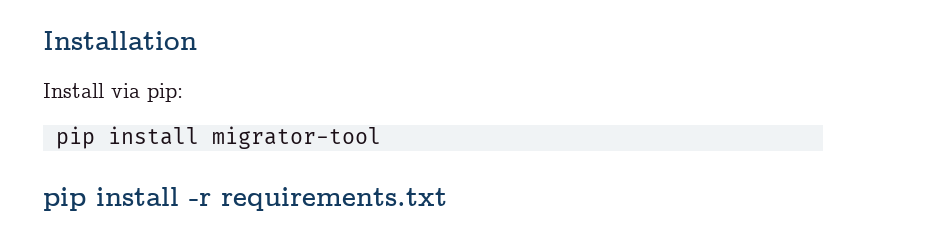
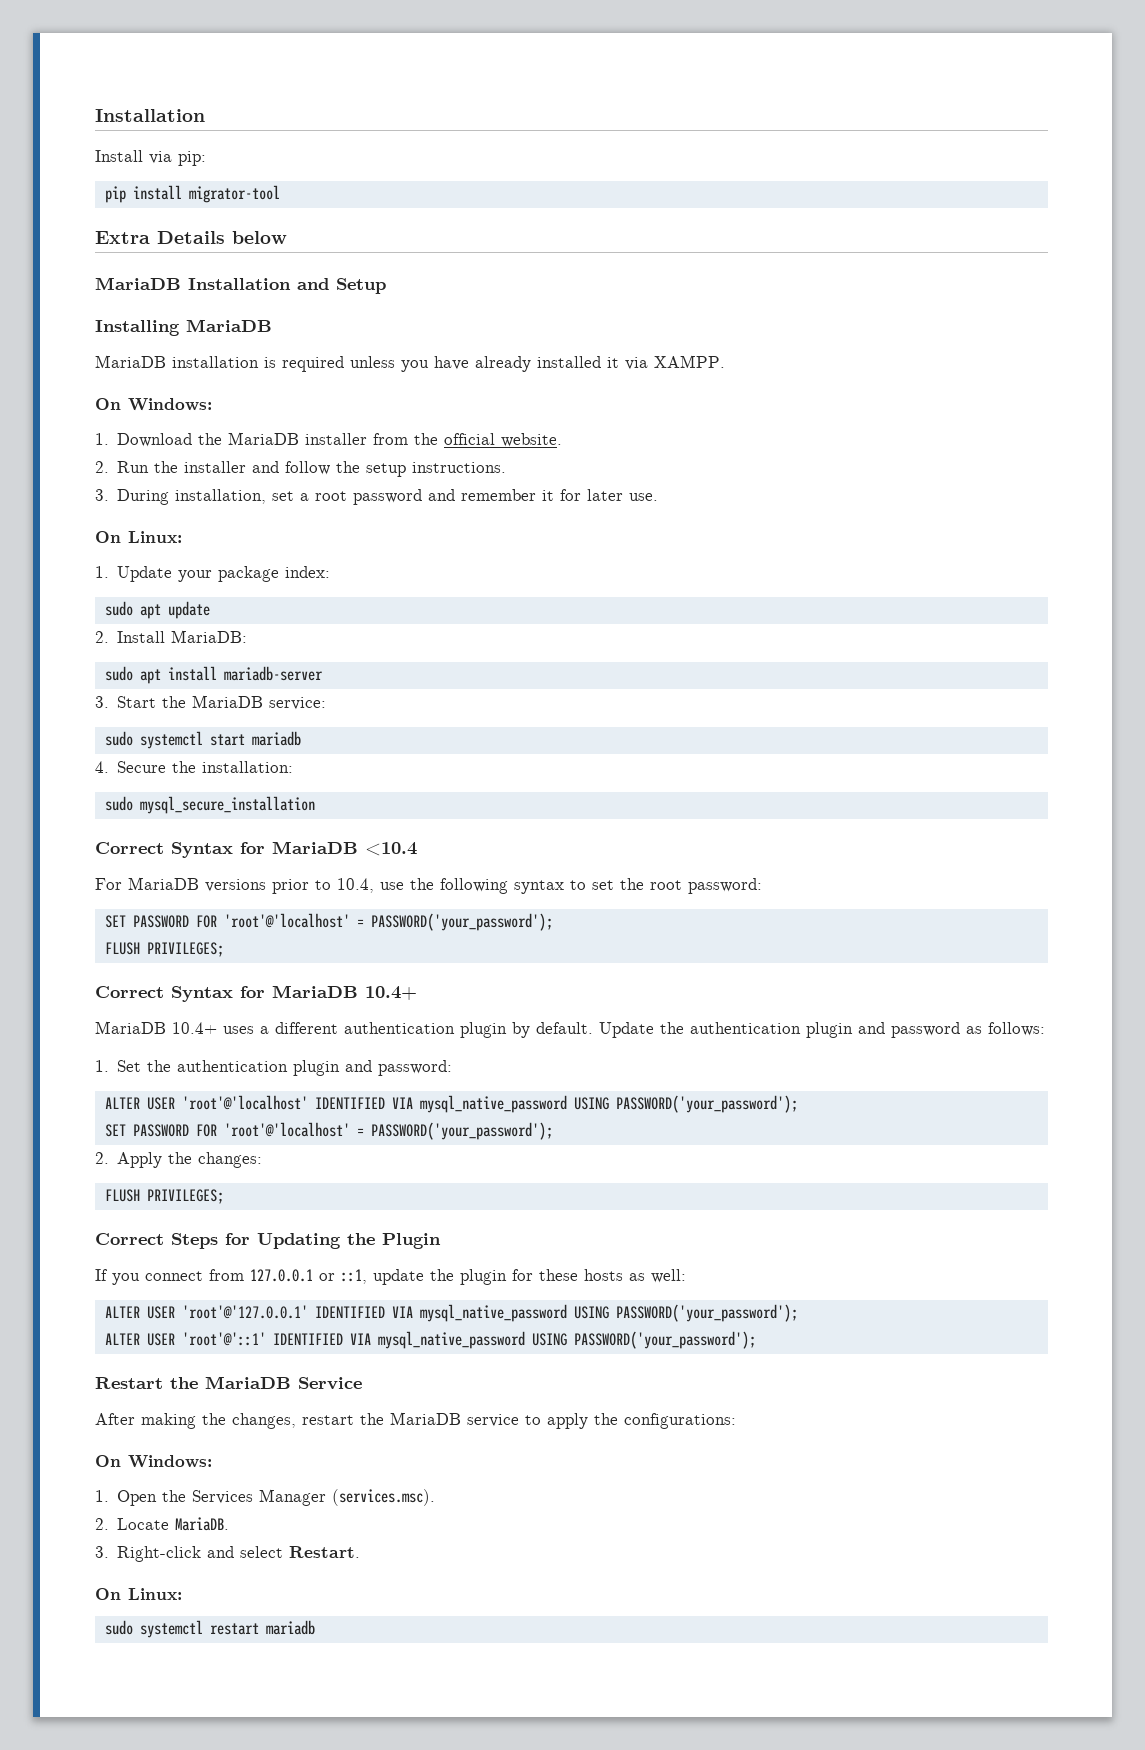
- pip install -r requirements.txt
+ Extra Details below
+ MariaDB Installation and Setup
+ Installing MariaDB
+ MariaDB installation is required unless you have already installed it via XAMPP.
+ On Windows:
+ 1. Download the MariaDB installer from the official website.
+ 2. Run the installer and follow the setup instructions.
+ 3. During installation, set a root password and remember it for later use.
+ On Linux:
+ 1. Update your package index:
+ sudo apt update
+ 2. Install MariaDB:
+ sudo apt install mariadb-server
+ 3. Start the MariaDB service:
+ sudo systemctl start mariadb
+ 4. Secure the installation:
+ sudo mysql_secure_installation
+ Correct Syntax for MariaDB <10.4
+ For MariaDB versions prior to 10.4, use the following syntax to set the root password:
+ SET PASSWORD FOR 'root'@'localhost' = PASSWORD('your_password');
+ FLUSH PRIVILEGES;
+ Correct Syntax for MariaDB 10.4+
+ MariaDB 10.4+ uses a different authentication plugin by default. Update the authentication plugin and password as follows:
+ 1. Set the authentication plugin and password:
+ ALTER USER 'root'@'localhost' IDENTIFIED VIA mysql_native_password USING PASSWORD('your_password');
+ SET PASSWORD FOR 'root'@'localhost' = PASSWORD('your_password');
+ 2. Apply the changes:
+ FLUSH PRIVILEGES;
+ Correct Steps for Updating the Plugin
+ If you connect from 127.0.0.1 or ::1, update the plugin for these hosts as well:
+ ALTER USER 'root'@'127.0.0.1' IDENTIFIED VIA mysql_native_password USING PASSWORD('your_password');
+ ALTER USER 'root'@'::1' IDENTIFIED VIA mysql_native_password USING PASSWORD('your_password');
+ Restart the MariaDB Service
+ After making the changes, restart the MariaDB service to apply the configurations:
+ On Windows:
+ 1. Open the Services Manager (services.msc).
+ 2. Locate MariaDB.
+ 3. Right-click and select Restart.
+ On Linux:
+ sudo systemctl restart mariadb

